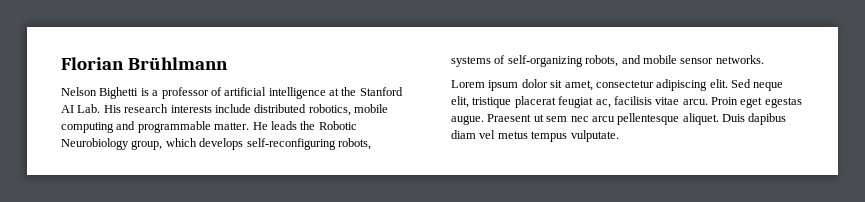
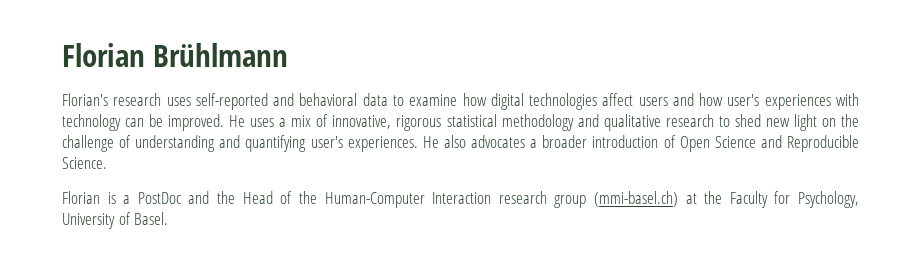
- Nelson Bighetti is a professor of artificial intelligence at the Stanford AI Lab. His research interests include distributed robotics, mobile computing and programmable matter. He leads the Robotic Neurobiology group, which develops self-reconfiguring robots, systems of self-organizing robots, and mobile sensor networks.
- Lorem ipsum dolor sit amet, consectetur adipiscing elit. Sed neque elit, tristique placerat feugiat ac, facilisis vitae arcu. Proin eget egestas augue. Praesent ut sem nec arcu pellentesque aliquet. Duis dapibus diam vel metus tempus vulputate.
+ Florian's research uses self-reported and behavioral data to examine how digital technologies affect users and how user's experiences with technology can be improved. He uses a mix of innovative, rigorous statistical methodology and qualitative research to shed new light on the challenge of understanding and quantifying user's experiences. He also advocates a broader introduction of Open Science and Reproducible Science.
+ Florian is a PostDoc and the Head of the Human-Computer Interaction research group (mmi-basel.ch) at the Faculty for Psychology, University of Basel.

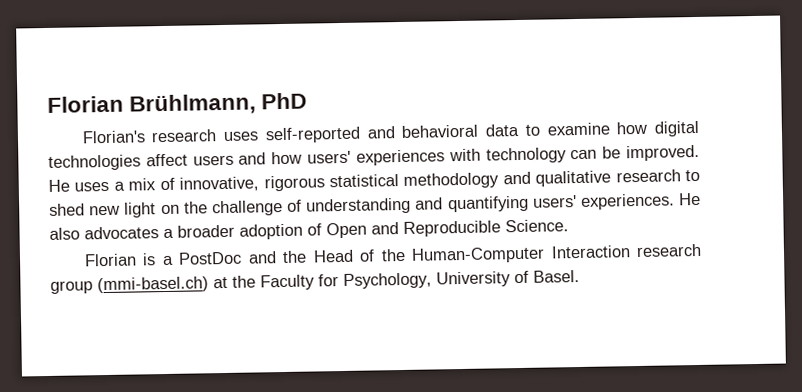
- Florian Brühlmann
+ Florian Brühlmann, PhD
- Florian's research uses self-reported and behavioral data to examine how digital technologies affect users and how user's experiences with technology can be improved.
+ Florian's research uses self-reported and behavioral data to examine how digital technologies affect users and how users' experiences with technology can be improved.
- He uses a mix of innovative, rigorous statistical methodology and qualitative research to shed new light on the challenge of understanding and quantifying user's experiences.
+ He uses a mix of innovative, rigorous statistical methodology and qualitative research to shed new light on the challenge of understanding and quantifying users' experiences.
- He also advocates a broader introduction of Open Science and Reproducible Science.
+ He also advocates a broader adoption of Open and Reproducible Science.

